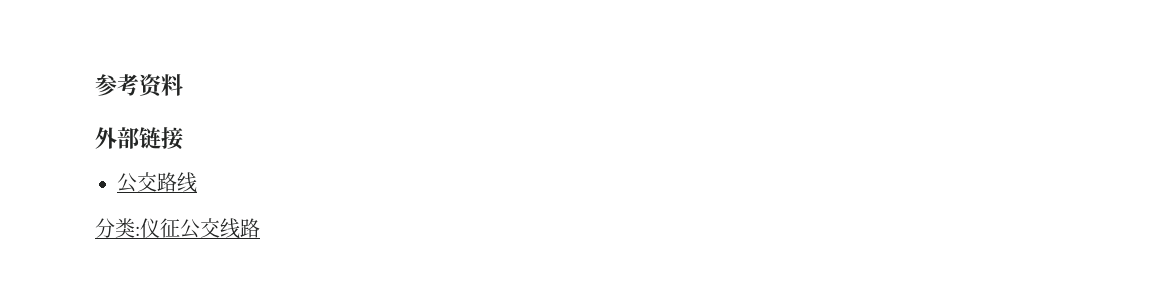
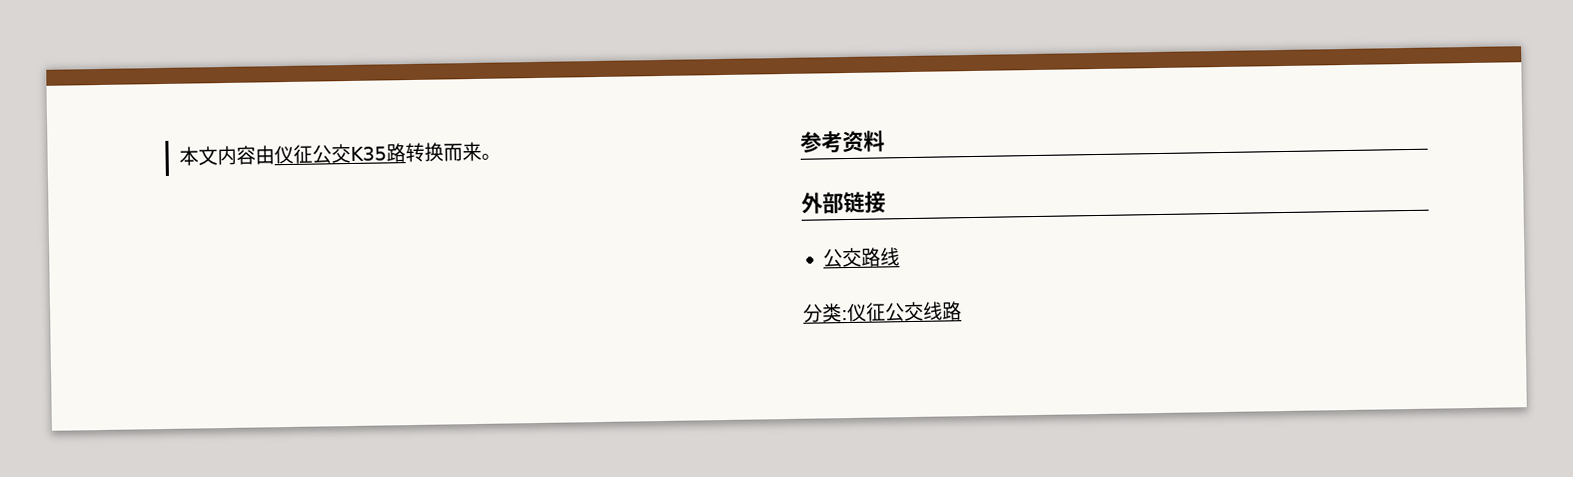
+ 本文内容由仪征公交K35路转换而来。

